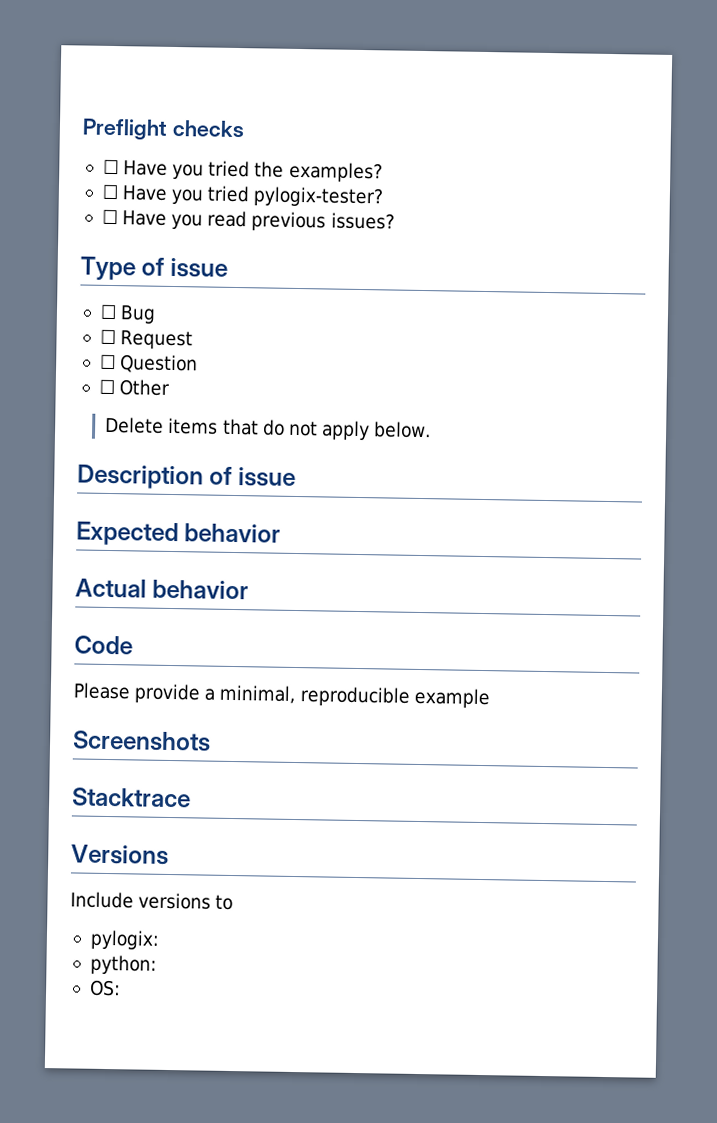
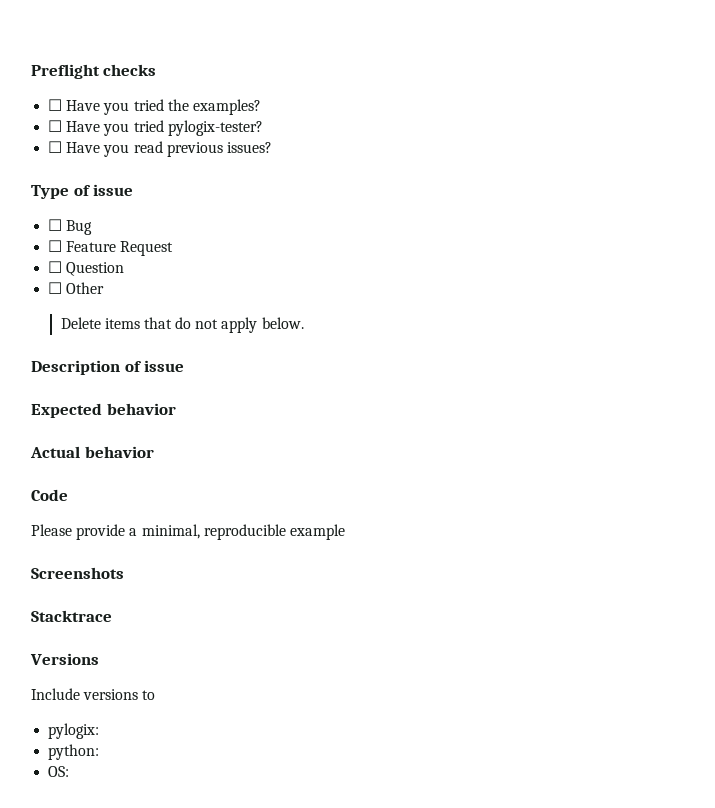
- ☐ Request
+ ☐ Feature Request

